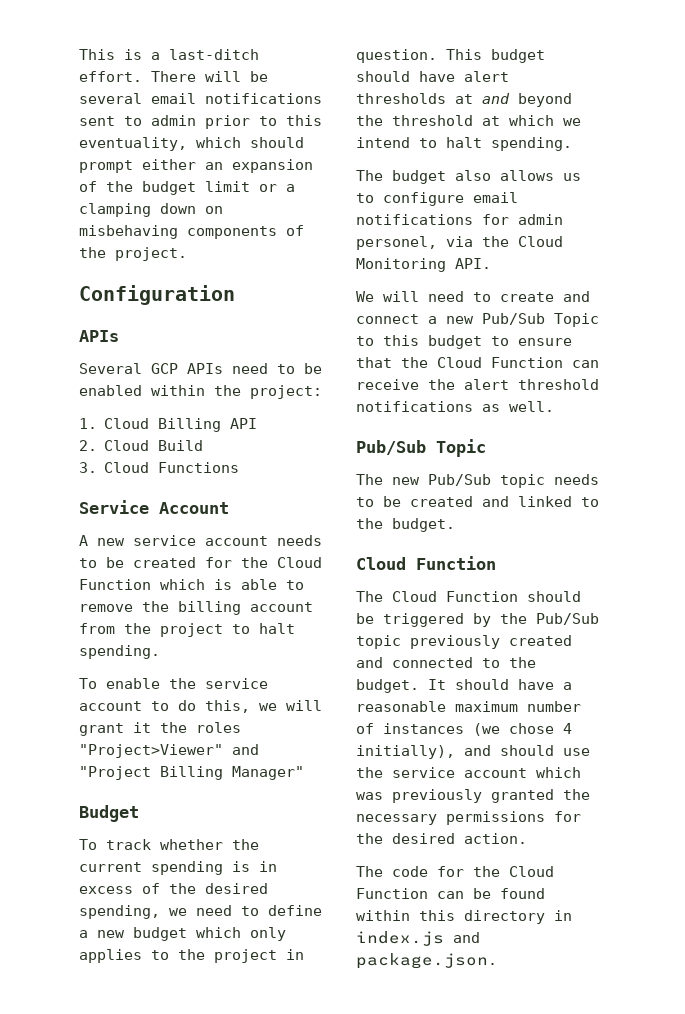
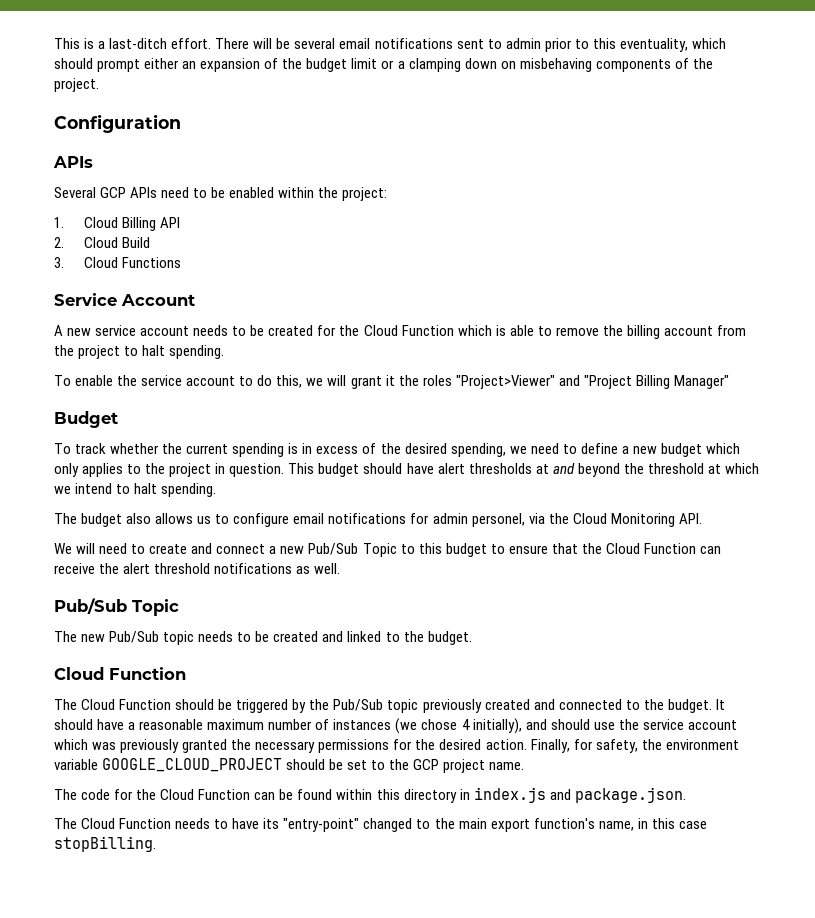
+ Finally, for safety, the environment variable GOOGLE_CLOUD_PROJECT should be set to the GCP project name.
+ The Cloud Function needs to have its "entry-point" changed to the main export function's name, in this case stopBilling.

